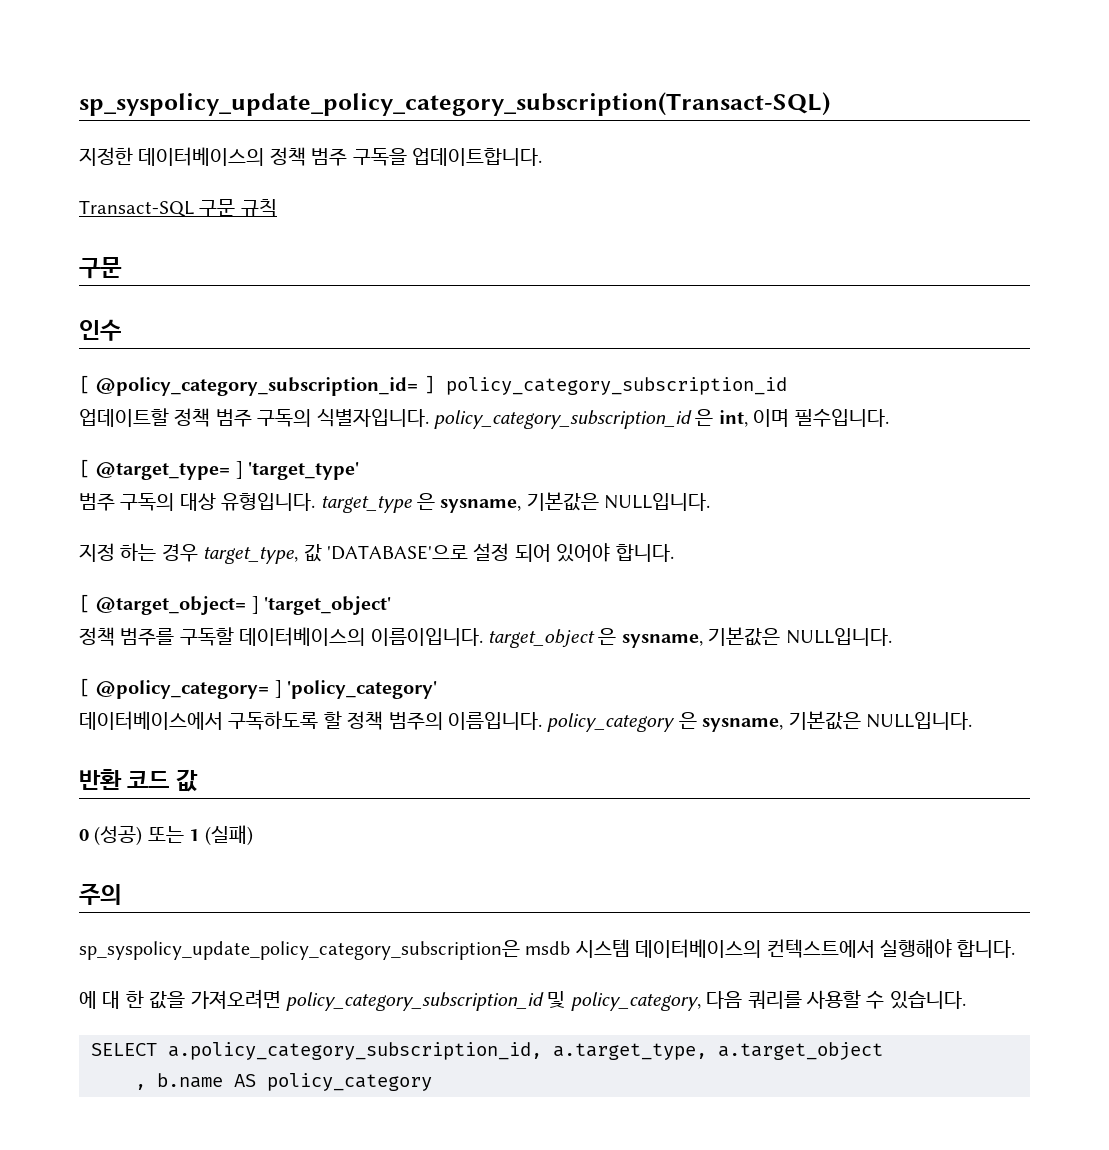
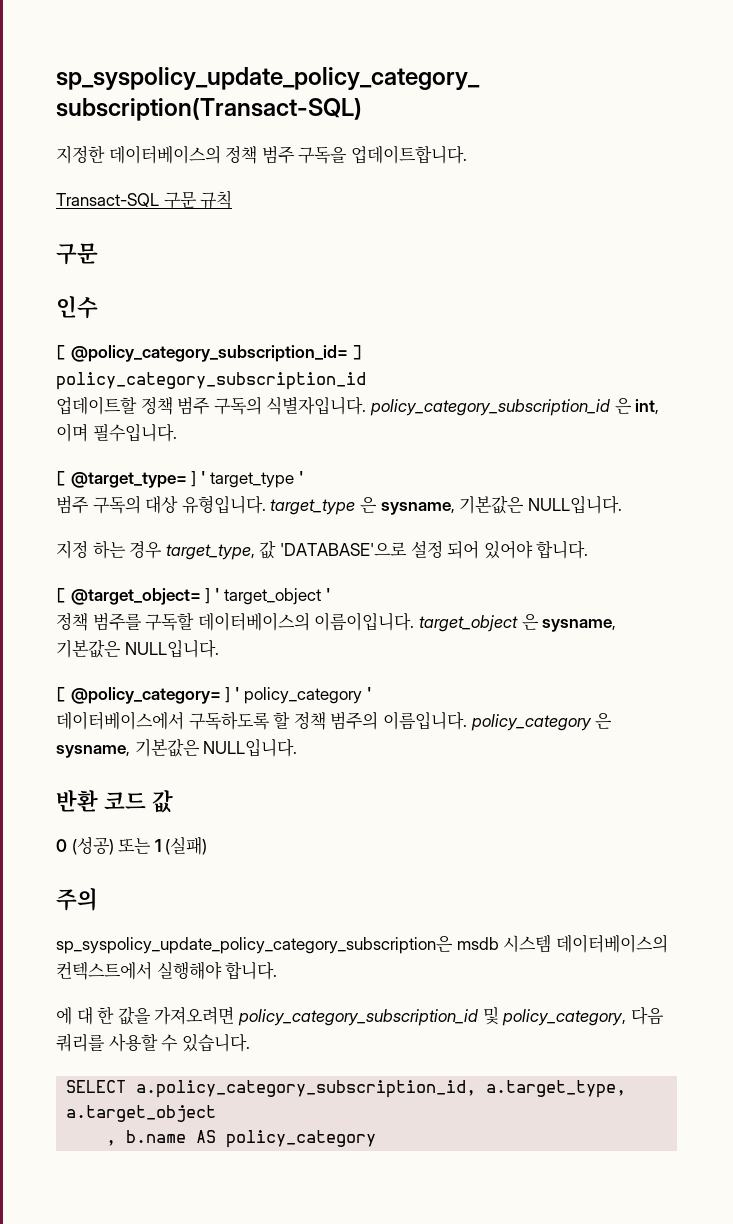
- [ @target_type= ] 'target_type'
+ [ @target_type= ] ' target_type '
- [ @target_object= ] 'target_object'
+ [ @target_object= ] ' target_object '
- [ @policy_category= ] 'policy_category'
+ [ @policy_category= ] ' policy_category '

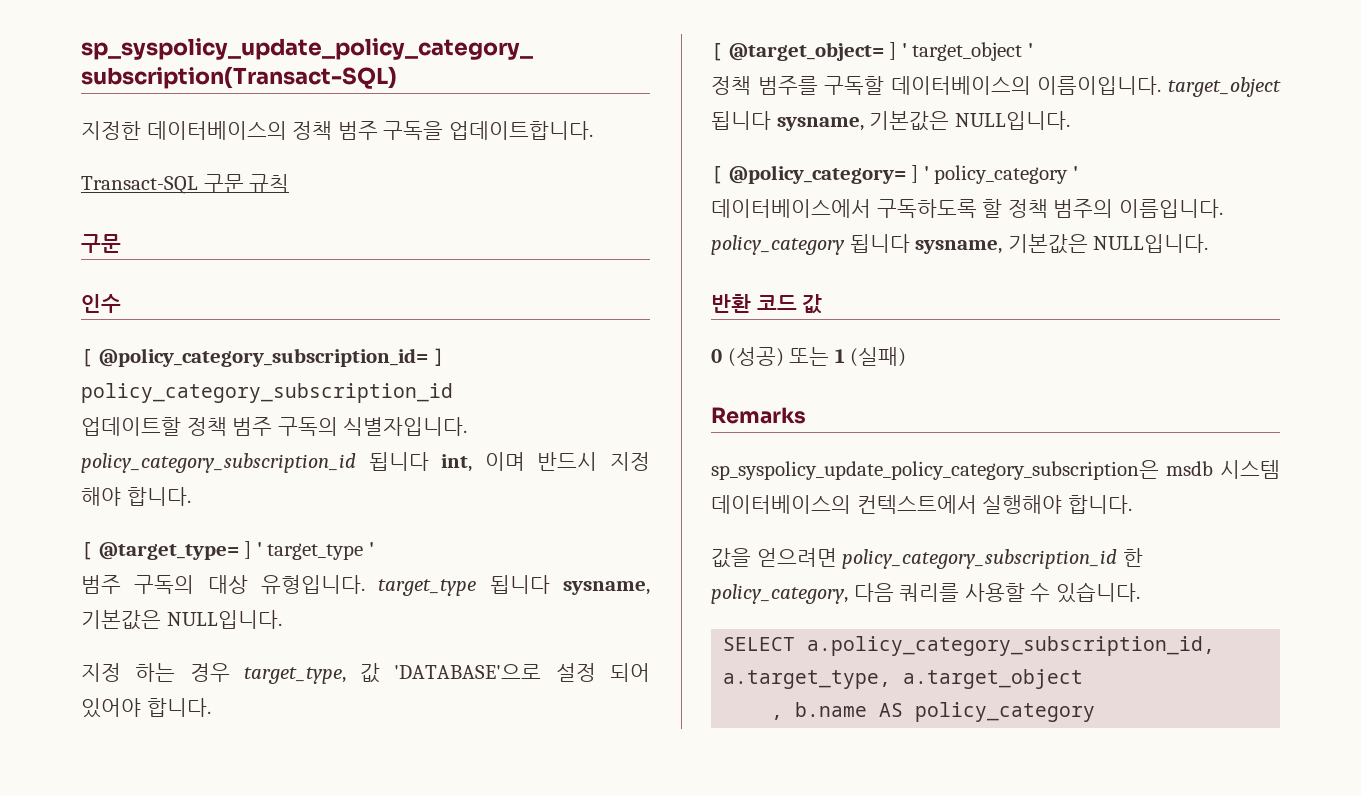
- 업데이트할 정책 범주 구독의 식별자입니다. policy_category_subscription_id 은 int, 이며 필수입니다.
+ 업데이트할 정책 범주 구독의 식별자입니다. policy_category_subscription_id 됩니다 int, 이며 반드시 지정 해야 합니다.
- 범주 구독의 대상 유형입니다. target_type 은 sysname, 기본값은 NULL입니다.
+ 범주 구독의 대상 유형입니다. target_type 됩니다 sysname, 기본값은 NULL입니다.
- 정책 범주를 구독할 데이터베이스의 이름이입니다. target_object 은 sysname, 기본값은 NULL입니다.
+ 정책 범주를 구독할 데이터베이스의 이름이입니다. target_object 됩니다 sysname, 기본값은 NULL입니다.
- 데이터베이스에서 구독하도록 할 정책 범주의 이름입니다. policy_category 은 sysname, 기본값은 NULL입니다.
+ 데이터베이스에서 구독하도록 할 정책 범주의 이름입니다. policy_category 됩니다 sysname, 기본값은 NULL입니다.
- 주의
+ Remarks
- 에 대 한 값을 가져오려면 policy_category_subscription_id 및 policy_category, 다음 쿼리를 사용할 수 있습니다.
+ 값을 얻으려면 policy_category_subscription_id 한 policy_category, 다음 쿼리를 사용할 수 있습니다.

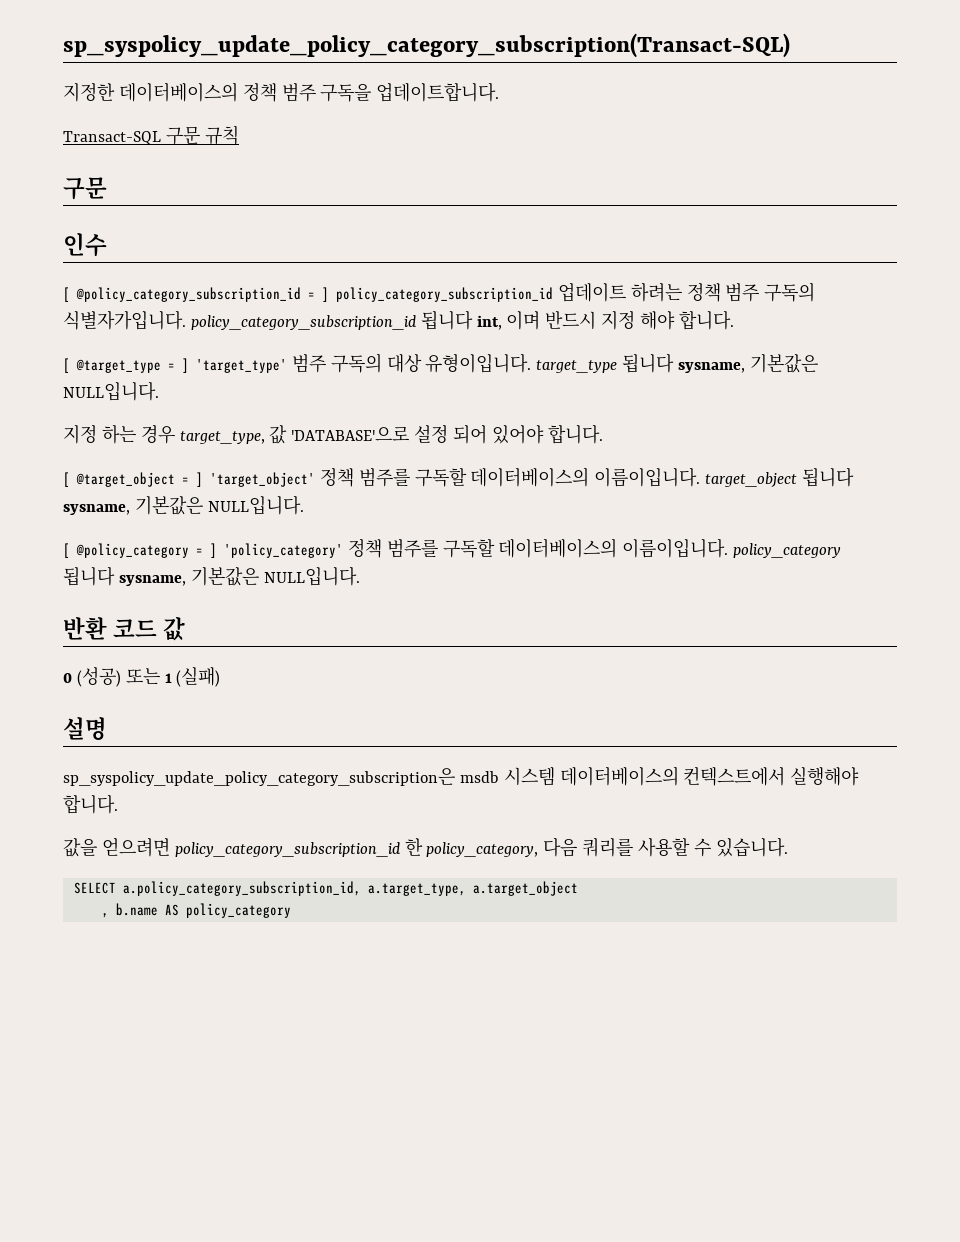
- [ @policy_category_subscription_id= ] policy_category_subscription_id
- 업데이트할 정책 범주 구독의 식별자입니다. policy_category_subscription_id 됩니다 int, 이며 반드시 지정 해야 합니다.
+ [ @policy_category_subscription_id = ] policy_category_subscription_id 업데이트 하려는 정책 범주 구독의 식별자가입니다. policy_category_subscription_id 됩니다 int, 이며 반드시 지정 해야 합니다.
- [ @target_type= ] ' target_type '
- 범주 구독의 대상 유형입니다. target_type 됩니다 sysname, 기본값은 NULL입니다.
+ [ @target_type = ] 'target_type' 범주 구독의 대상 유형이입니다. target_type 됩니다 sysname, 기본값은 NULL입니다.
- [ @target_object= ] ' target_object '
- 정책 범주를 구독할 데이터베이스의 이름이입니다. target_object 됩니다 sysname, 기본값은 NULL입니다.
+ [ @target_object = ] 'target_object' 정책 범주를 구독할 데이터베이스의 이름이입니다. target_object 됩니다 sysname, 기본값은 NULL입니다.
- [ @policy_category= ] ' policy_category '
- 데이터베이스에서 구독하도록 할 정책 범주의 이름입니다. policy_category 됩니다 sysname, 기본값은 NULL입니다.
+ [ @policy_category = ] 'policy_category' 정책 범주를 구독할 데이터베이스의 이름이입니다. policy_category 됩니다 sysname, 기본값은 NULL입니다.
- Remarks
+ 설명

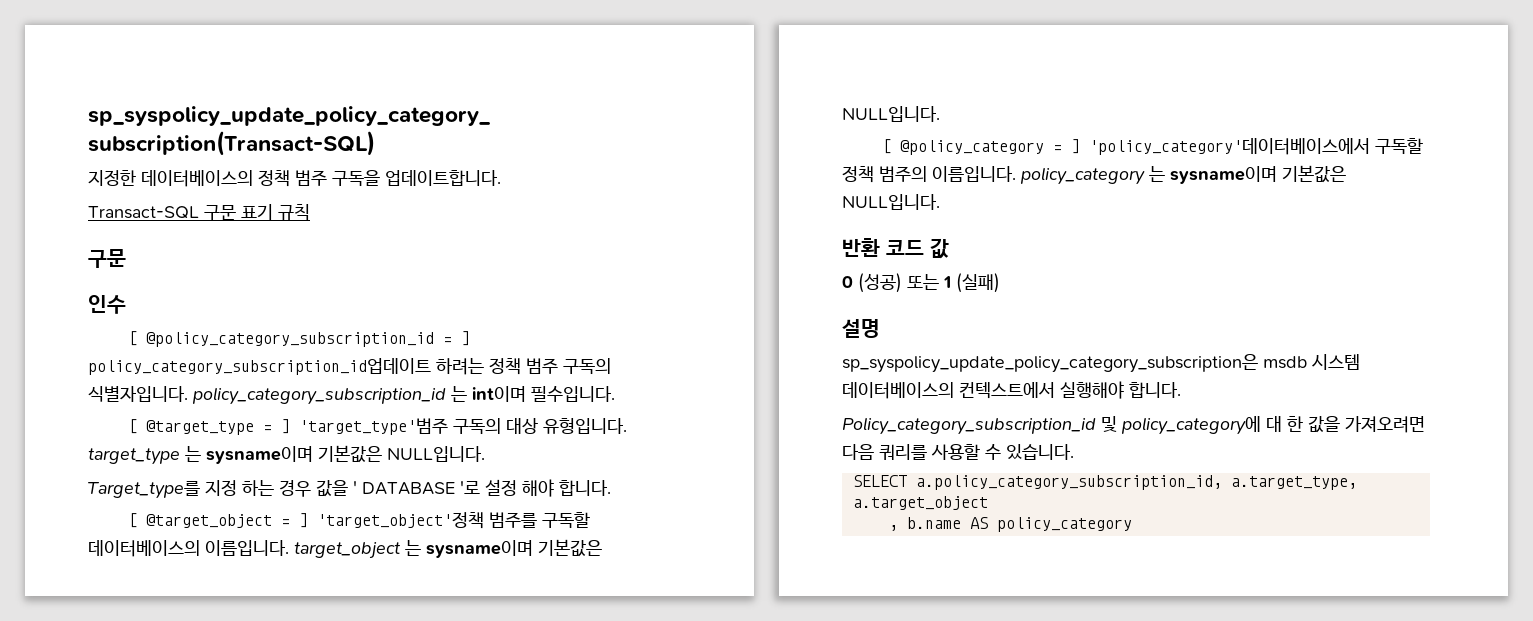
- Transact-SQL 구문 규칙
+ Transact-SQL 구문 표기 규칙
- [ @policy_category_subscription_id = ] policy_category_subscription_id 업데이트 하려는 정책 범주 구독의 식별자가입니다. policy_category_subscription_id 됩니다 int, 이며 반드시 지정 해야 합니다.
- [ @target_type = ] 'target_type' 범주 구독의 대상 유형이입니다. target_type 됩니다 sysname, 기본값은 NULL입니다.
- 지정 하는 경우 target_type, 값 'DATABASE'으로 설정 되어 있어야 합니다.
+ [ @policy_category_subscription_id = ] policy_category_subscription_id업데이트 하려는 정책 범주 구독의 식별자입니다. policy_category_subscription_id 는 int이며 필수입니다.
+ [ @target_type = ] 'target_type'범주 구독의 대상 유형입니다. target_type 는 sysname이며 기본값은 NULL입니다.
+ Target_type를 지정 하는 경우 값을 ' DATABASE '로 설정 해야 합니다.
- [ @target_object = ] 'target_object' 정책 범주를 구독할 데이터베이스의 이름이입니다. target_object 됩니다 sysname, 기본값은 NULL입니다.
+ [ @target_object = ] 'target_object'정책 범주를 구독할 데이터베이스의 이름입니다. target_object 는 sysname이며 기본값은 NULL입니다.
- [ @policy_category = ] 'policy_category' 정책 범주를 구독할 데이터베이스의 이름이입니다. policy_category 됩니다 sysname, 기본값은 NULL입니다.
+ [ @policy_category = ] 'policy_category'데이터베이스에서 구독할 정책 범주의 이름입니다. policy_category 는 sysname이며 기본값은 NULL입니다.
- 값을 얻으려면 policy_category_subscription_id 한 policy_category, 다음 쿼리를 사용할 수 있습니다.
+ Policy_category_subscription_id 및 policy_category에 대 한 값을 가져오려면 다음 쿼리를 사용할 수 있습니다.

